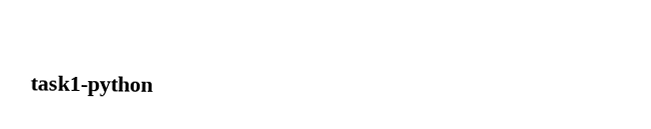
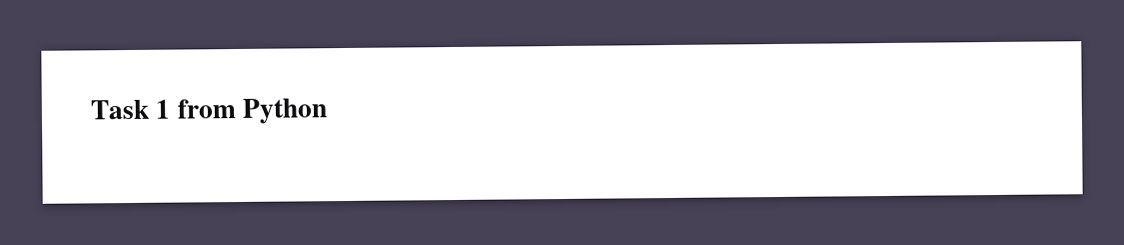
- task1-python
+ Task 1 from Python

